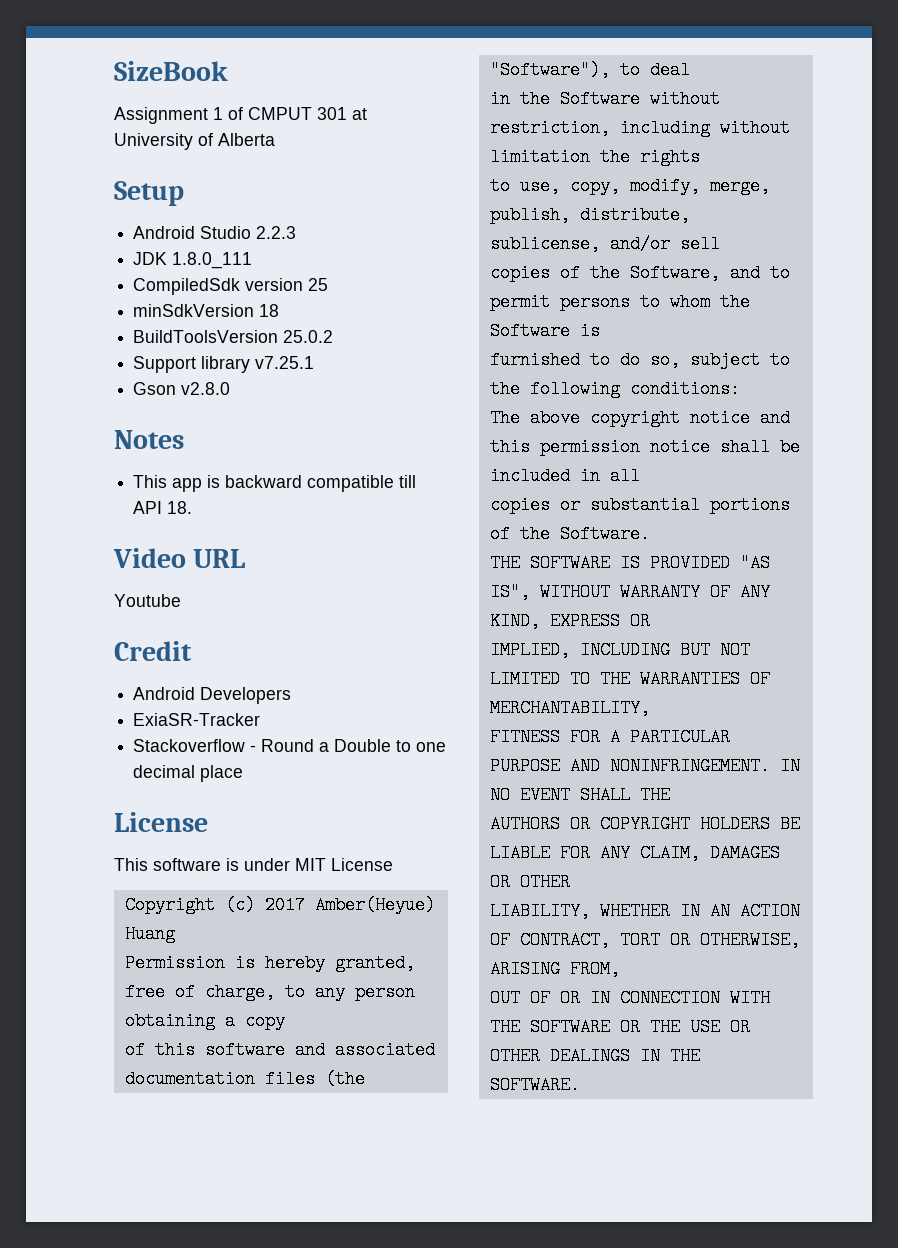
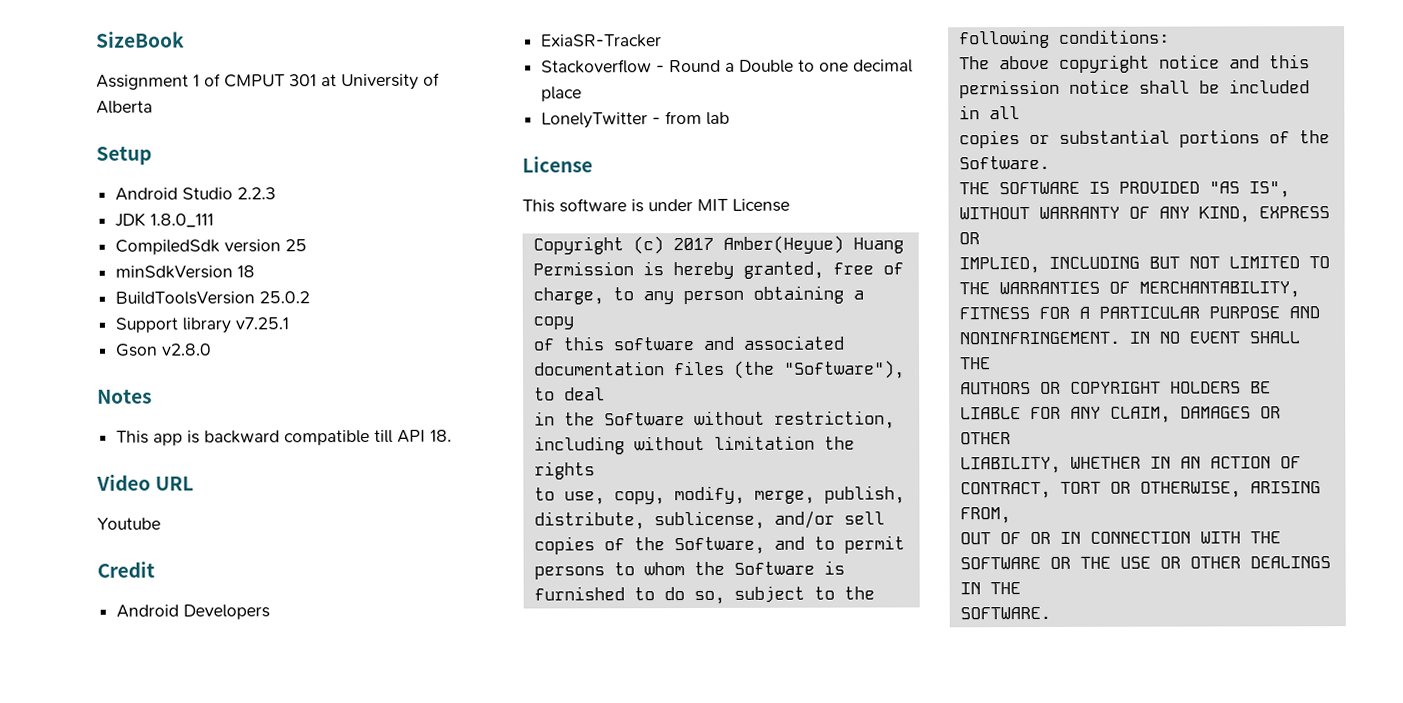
+ LonelyTwitter - from lab

